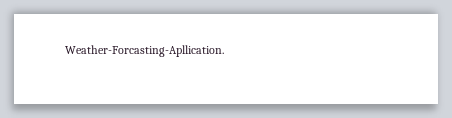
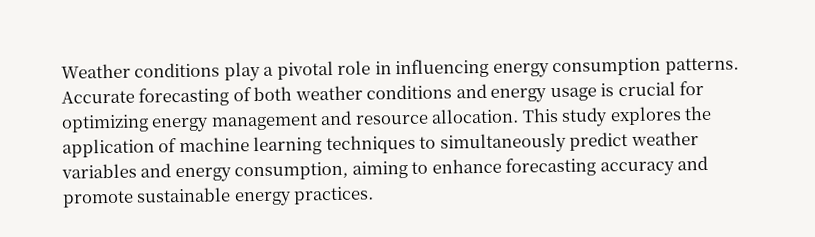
- Weather-Forcasting-Apllication.
+ Weather conditions play a pivotal role in influencing energy consumption patterns. Accurate forecasting of both weather conditions and energy usage is crucial for optimizing energy management and resource allocation. This study explores the application of machine learning techniques to simultaneously predict weather variables and energy consumption, aiming to enhance forecasting accuracy and promote sustainable energy practices.

